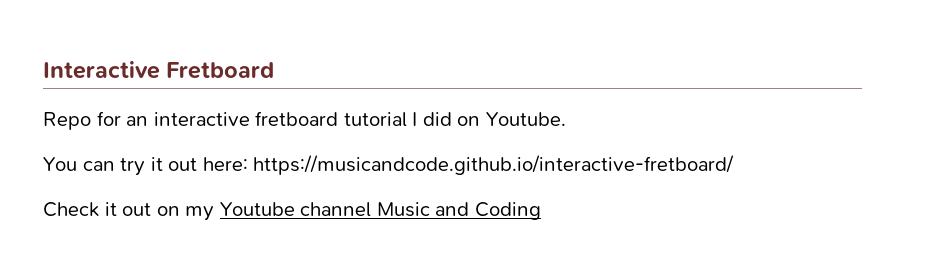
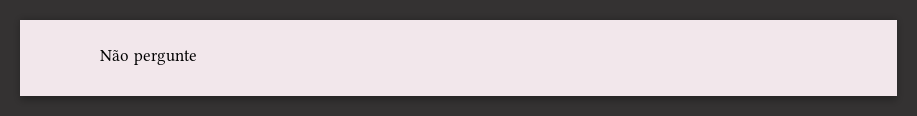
- Interactive Fretboard
- Repo for an interactive fretboard tutorial I did on Youtube.
- You can try it out here: https://musicandcode.github.io/interactive-fretboard/
- Check it out on my Youtube channel Music and Coding
+ Não pergunte

